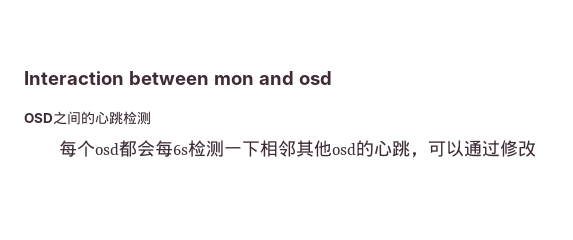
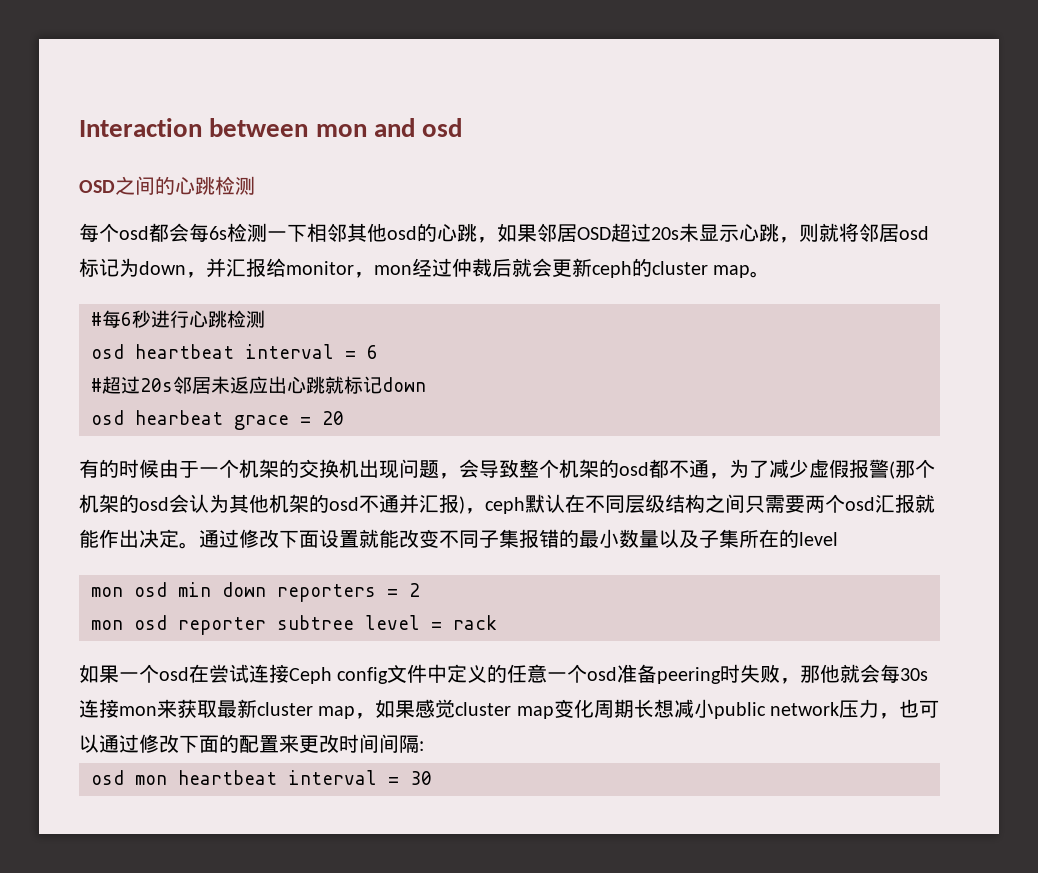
- 每个osd都会每6s检测一下相邻其他osd的心跳，可以通过修改
+ 每个osd都会每6s检测一下相邻其他osd的心跳，如果邻居OSD超过20s未显示心跳，则就将邻居osd标记为down，并汇报给monitor，mon经过仲裁后就会更新ceph的cluster map。
+ #每6秒进行心跳检测
+ osd heartbeat interval = 6
+ #超过20s邻居未返应出心跳就标记down
+ osd hearbeat grace = 20
+ 有的时候由于一个机架的交换机出现问题，会导致整个机架的osd都不通，为了减少虚假报警(那个机架的osd会认为其他机架的osd不通并汇报)，ceph默认在不同层级结构之间只需要两个osd汇报就能作出决定。通过修改下面设置就能改变不同子集报错的最小数量以及子集所在的level
+ mon osd min down reporters = 2
+ mon osd reporter subtree level = rack
+ 如果一个osd在尝试连接Ceph config文件中定义的任意一个osd准备peering时失败，那他就会每30s连接mon来获取最新cluster map，如果感觉cluster map变化周期长想减小public network压力，也可以通过修改下面的配置来更改时间间隔:
+ osd mon heartbeat interval = 30

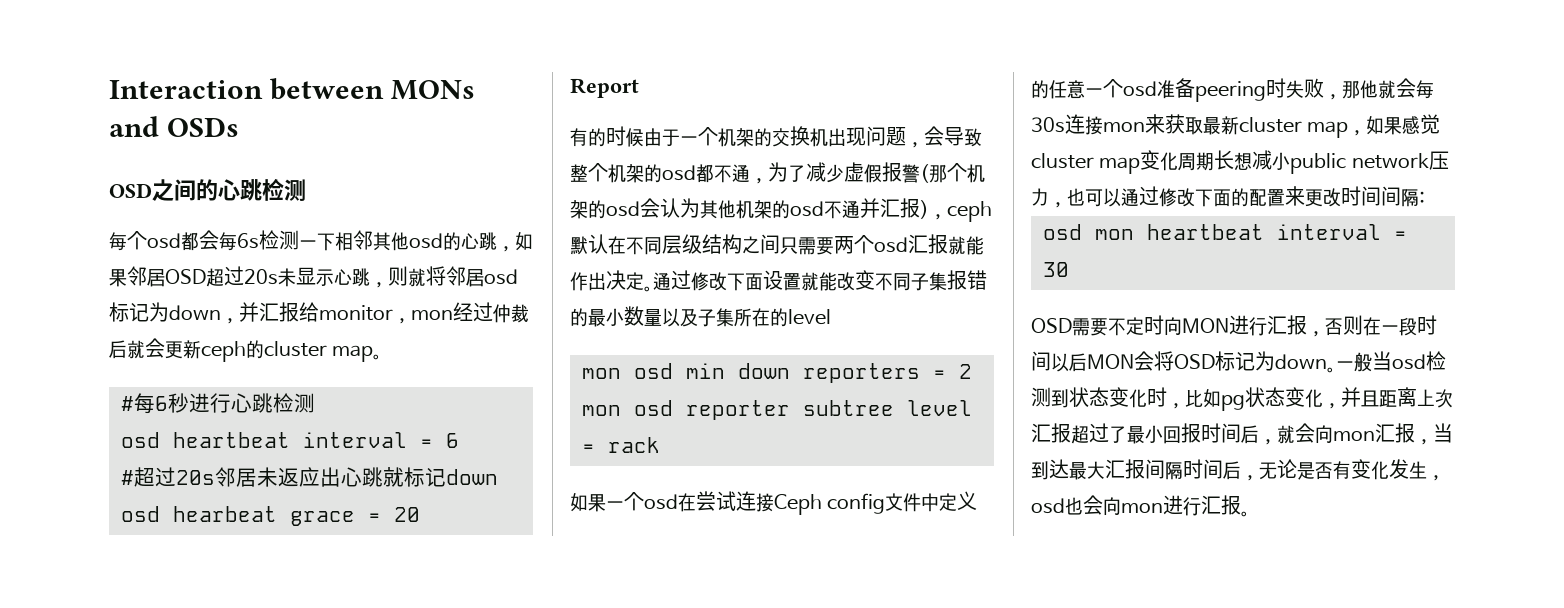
- Interaction between mon and osd
+ Interaction between MONs and OSDs
+ Report
+ OSD需要不定时向MON进行汇报，否则在一段时间以后MON会将OSD标记为down。一般当osd检测到状态变化时，比如pg状态变化，并且距离上次汇报超过了最小回报时间后，就会向mon汇报，当到达最大汇报间隔时间后，无论是否有变化发生，osd也会向mon进行汇报。

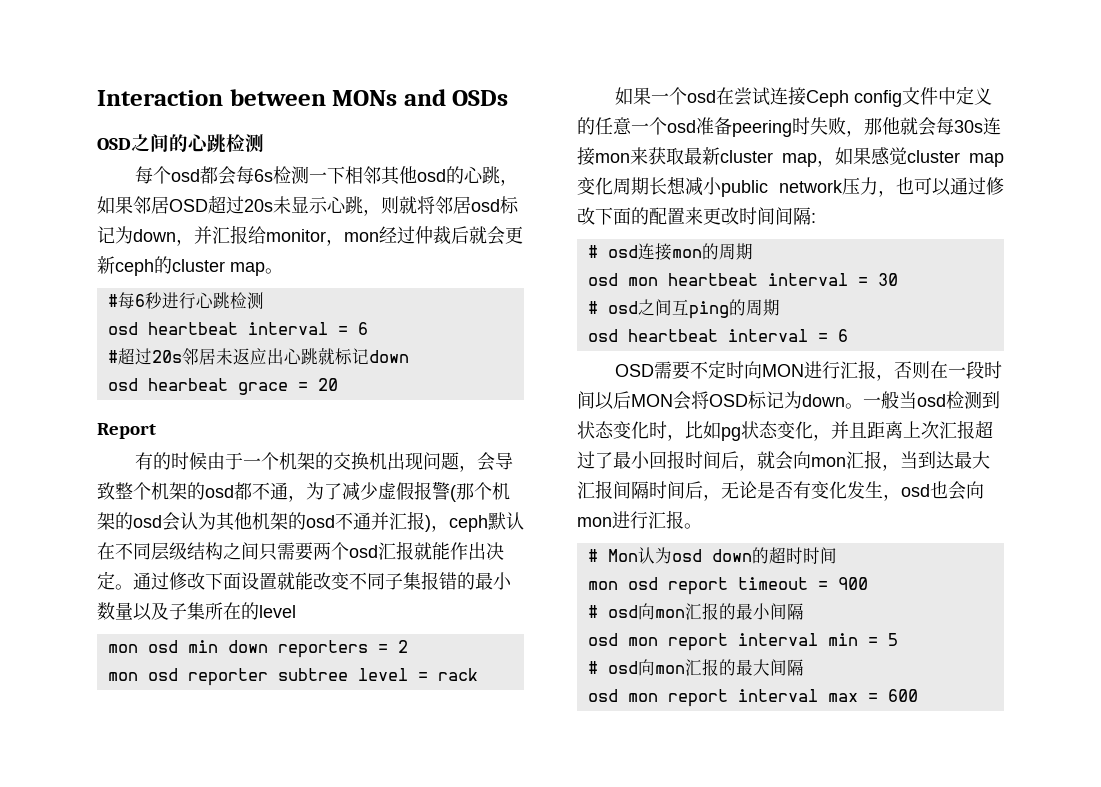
+ # osd连接mon的周期
+ # osd之间互ping的周期
+ osd heartbeat interval = 6
+ # Mon认为osd down的超时时间
+ mon osd report timeout = 900
+ # osd向mon汇报的最小间隔
+ osd mon report interval min = 5
+ # osd向mon汇报的最大间隔
+ osd mon report interval max = 600

